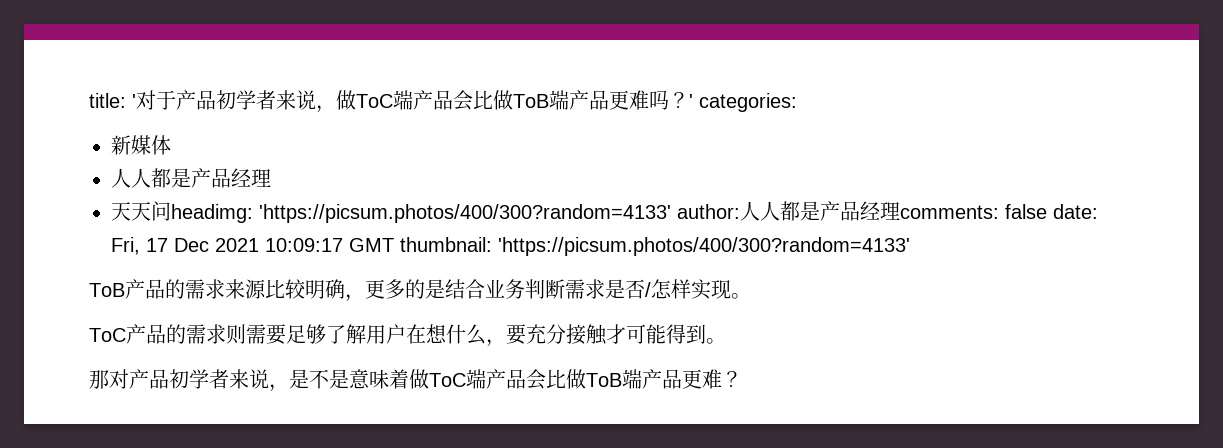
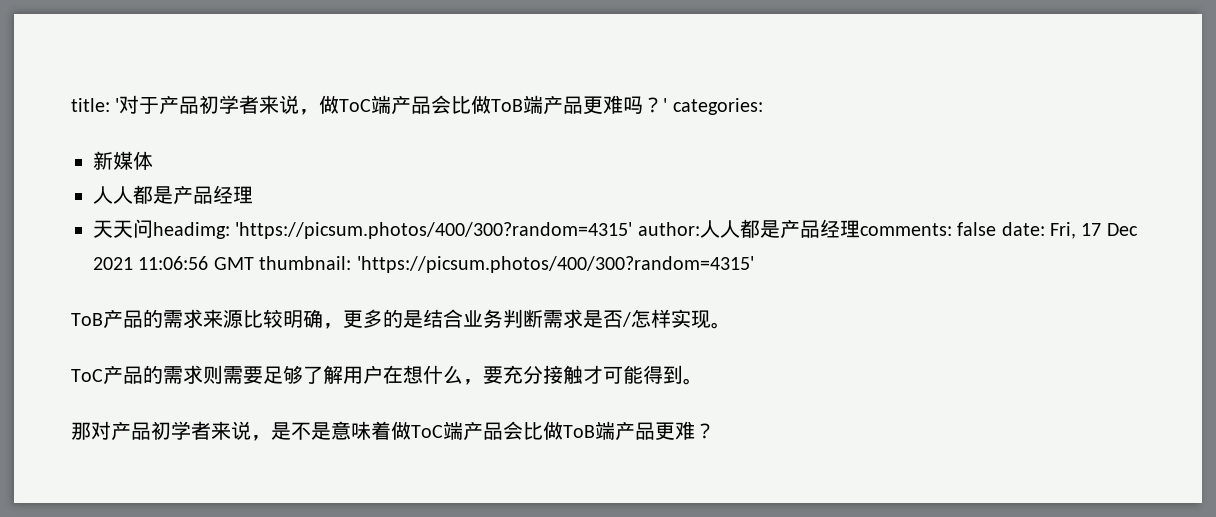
- 天天问headimg: 'https://picsum.photos/400/300?random=4133' author:人人都是产品经理comments: false date: Fri, 17 Dec 2021 10:09:17 GMT thumbnail: 'https://picsum.photos/400/300?random=4133'
+ 天天问headimg: 'https://picsum.photos/400/300?random=4315' author:人人都是产品经理comments: false date: Fri, 17 Dec 2021 11:06:56 GMT thumbnail: 'https://picsum.photos/400/300?random=4315'

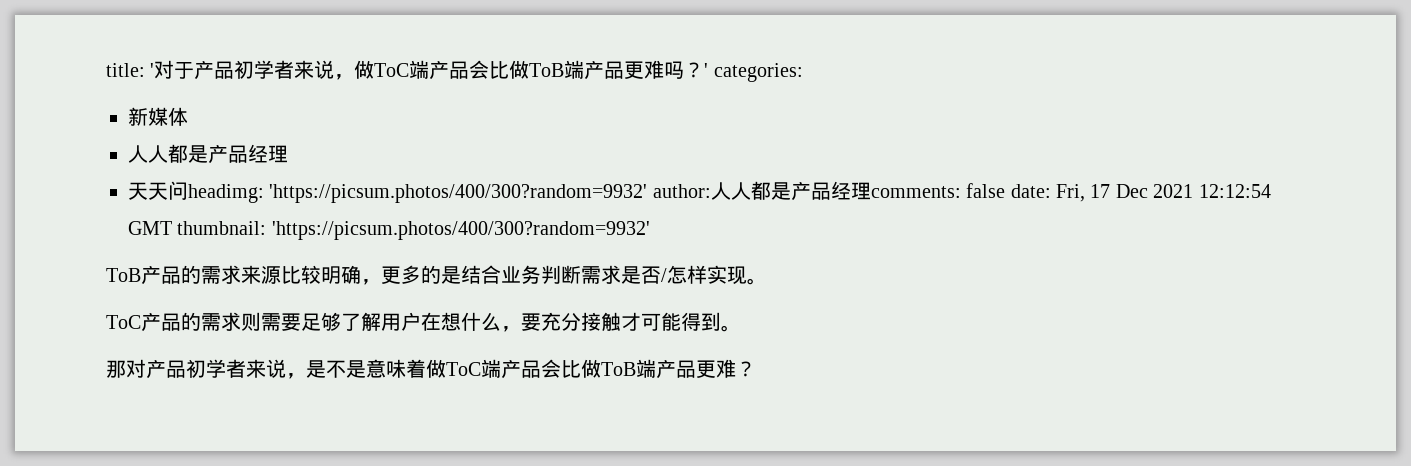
- 天天问headimg: 'https://picsum.photos/400/300?random=4315' author:人人都是产品经理comments: false date: Fri, 17 Dec 2021 11:06:56 GMT thumbnail: 'https://picsum.photos/400/300?random=4315'
+ 天天问headimg: 'https://picsum.photos/400/300?random=9932' author:人人都是产品经理comments: false date: Fri, 17 Dec 2021 12:12:54 GMT thumbnail: 'https://picsum.photos/400/300?random=9932'

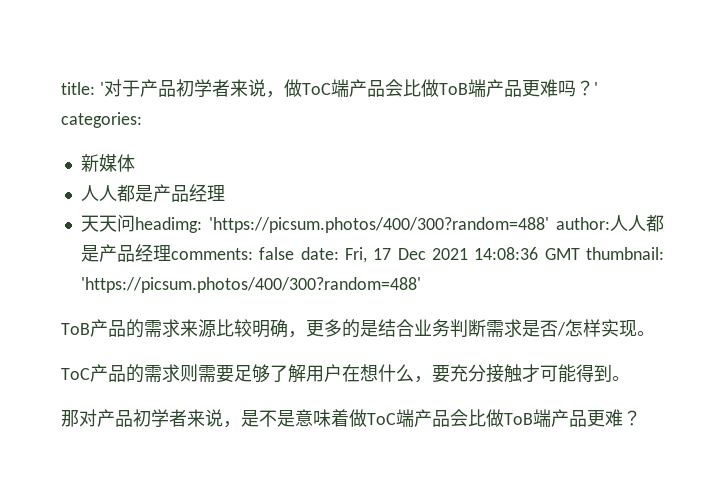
- 天天问headimg: 'https://picsum.photos/400/300?random=9932' author:人人都是产品经理comments: false date: Fri, 17 Dec 2021 12:12:54 GMT thumbnail: 'https://picsum.photos/400/300?random=9932'
+ 天天问headimg: 'https://picsum.photos/400/300?random=488' author:人人都是产品经理comments: false date: Fri, 17 Dec 2021 14:08:36 GMT thumbnail: 'https://picsum.photos/400/300?random=488'

